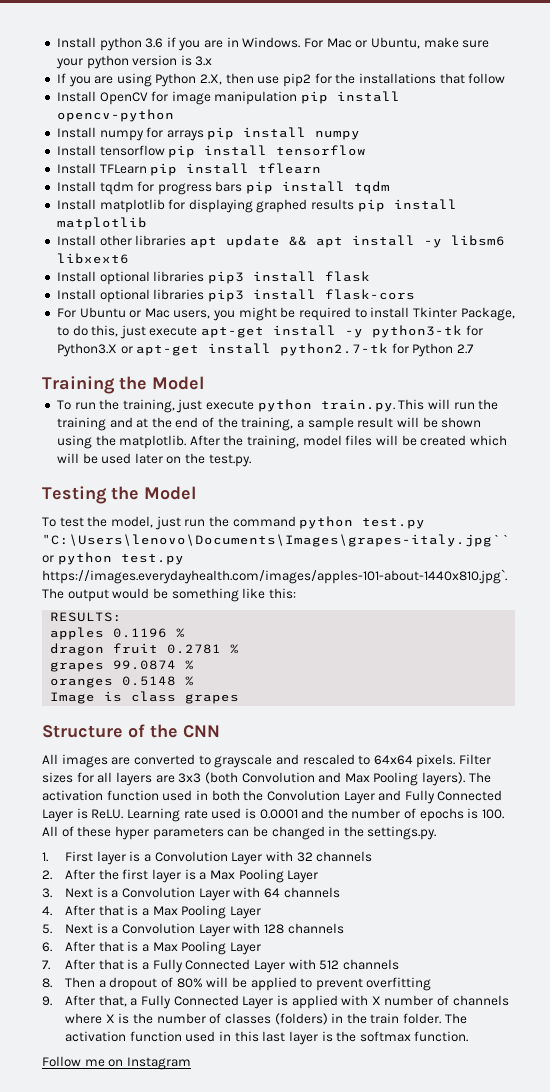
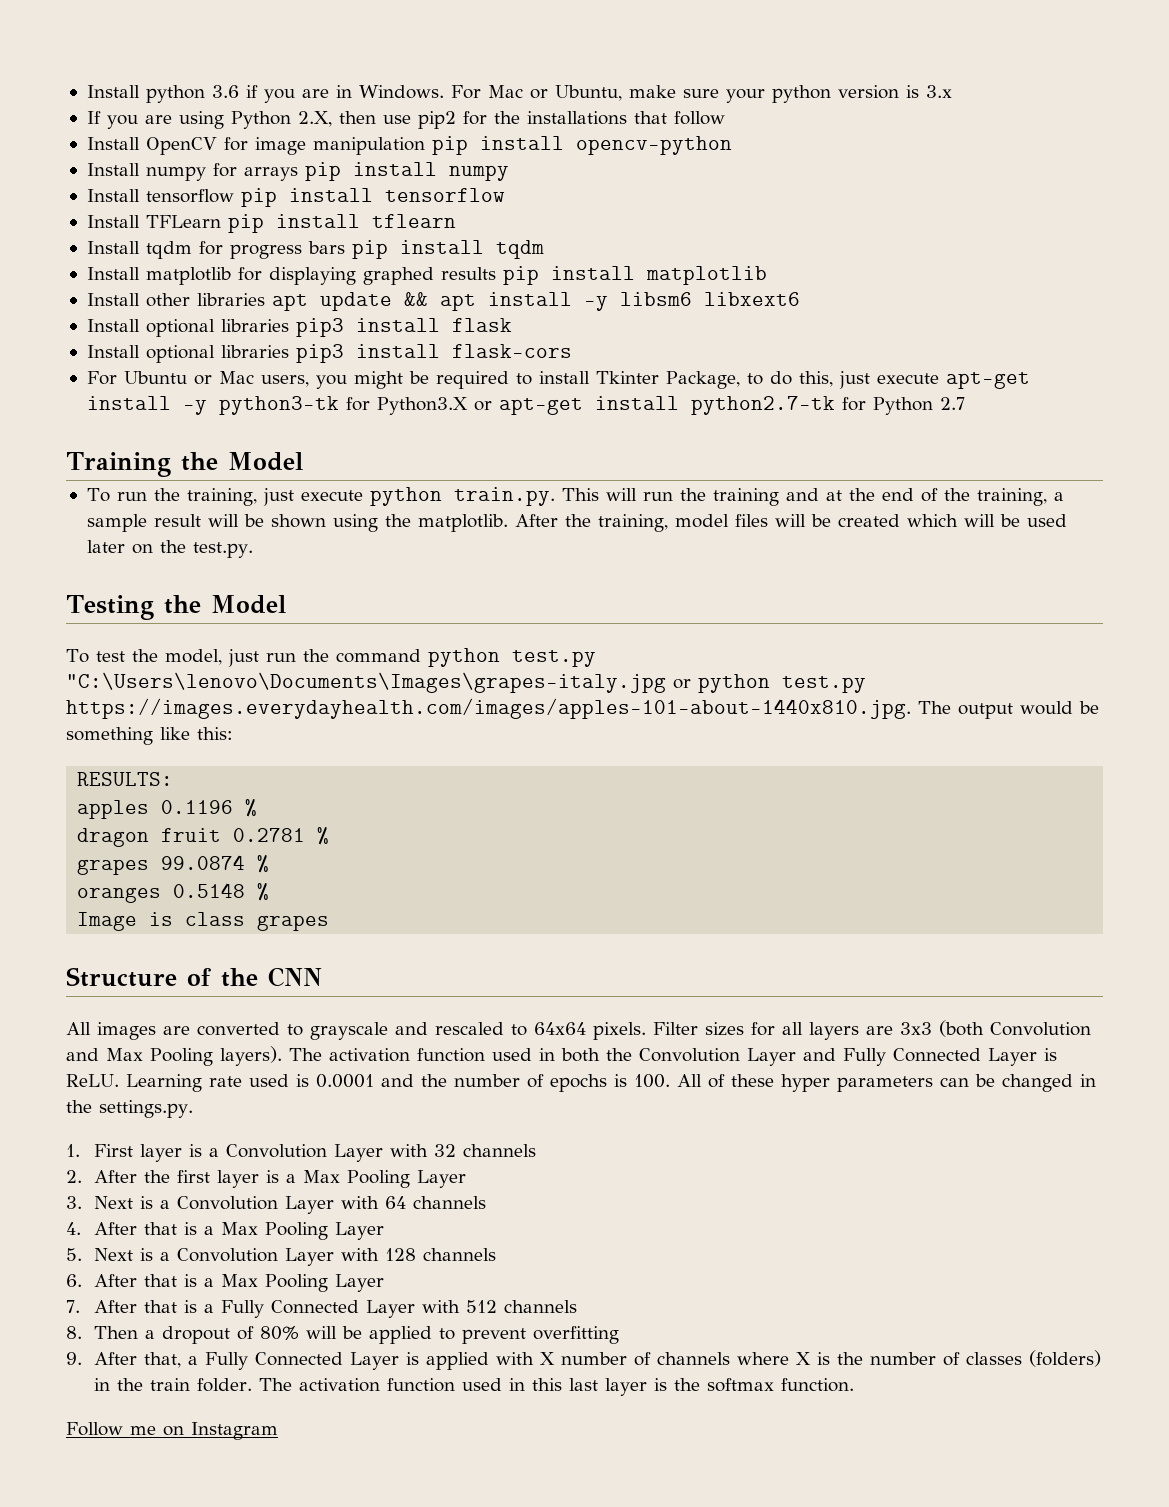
- To test the model, just run the command python test.py "C:\Users\lenovo\Documents\Images\grapes-italy.jpg`` or python test.py https://images.everydayhealth.com/images/apples-101-about-1440x810.jpg`. The output would be something like this:
+ To test the model, just run the command python test.py "C:\Users\lenovo\Documents\Images\grapes-italy.jpg or python test.py https://images.everydayhealth.com/images/apples-101-about-1440x810.jpg. The output would be something like this:

